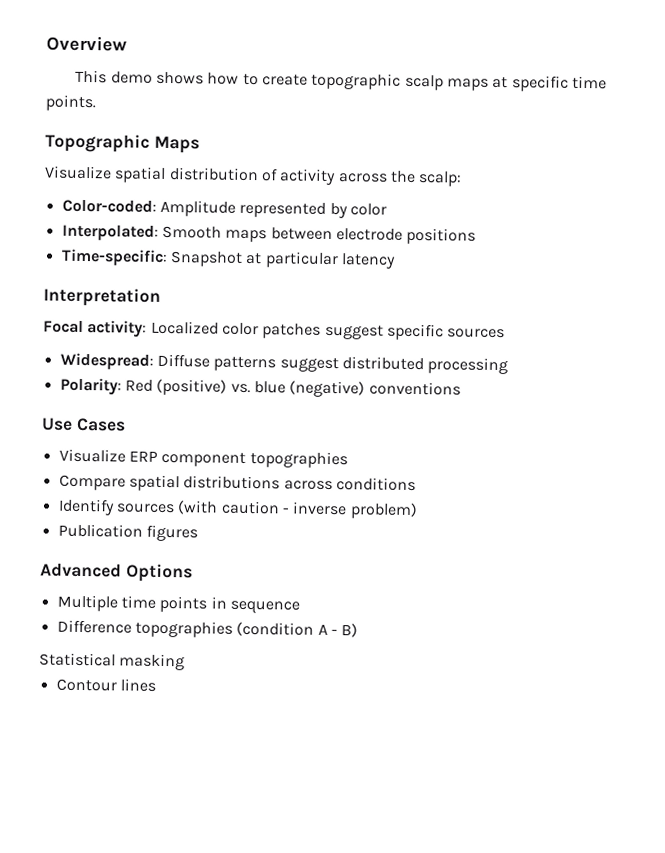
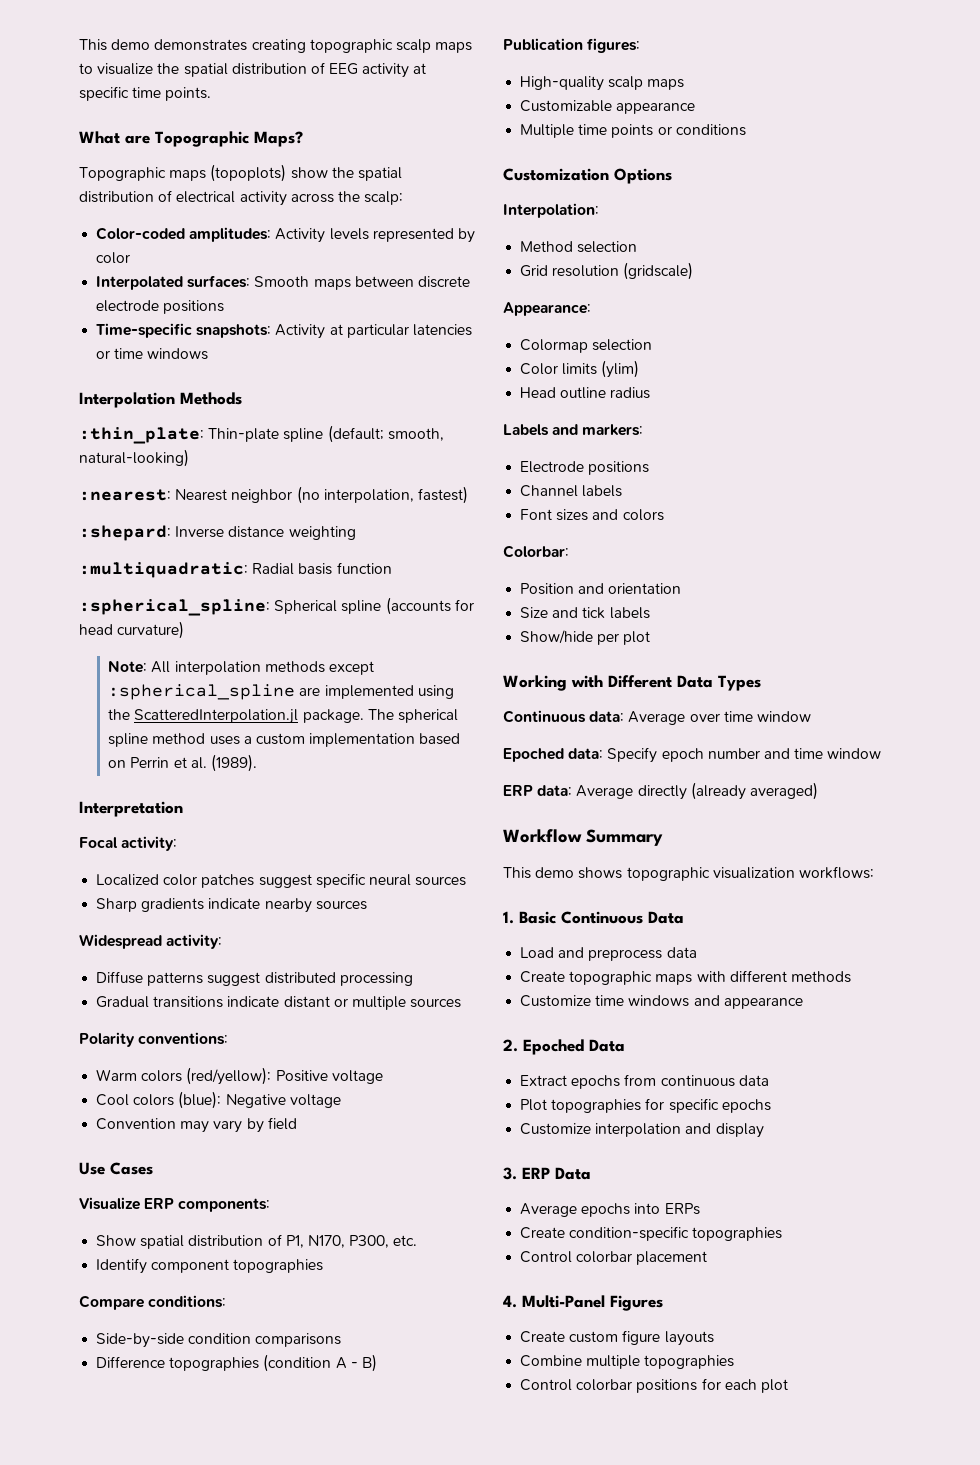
- Overview
- This demo shows how to create topographic scalp maps at specific time points.
- Topographic Maps
- Visualize spatial distribution of activity across the scalp:
+ This demo demonstrates creating topographic scalp maps to visualize the spatial distribution of EEG activity at specific time points.
+ What are Topographic Maps?
+ Topographic maps (topoplots) show the spatial distribution of electrical activity across the scalp:
- Color-coded: Amplitude represented by color
+ Color-coded amplitudes: Activity levels represented by color
- Interpolated: Smooth maps between electrode positions
+ Interpolated surfaces: Smooth maps between discrete electrode positions
- Time-specific: Snapshot at particular latency
+ Time-specific snapshots: Activity at particular latencies or time windows
+ Interpolation Methods
+ :thin_plate: Thin-plate spline (default; smooth, natural-looking)
+ :nearest: Nearest neighbor (no interpolation, fastest)
+ :shepard: Inverse distance weighting
+ :multiquadratic: Radial basis function
+ :spherical_spline: Spherical spline (accounts for head curvature)
+ Note: All interpolation methods except :spherical_spline are implemented using the ScatteredInterpolation.jl package. The spherical spline method uses a custom implementation based on Perrin et al. (1989).
- Focal activity: Localized color patches suggest specific sources
- Widespread: Diffuse patterns suggest distributed processing
+ Focal activity:
+ Localized color patches suggest specific neural sources
+ Sharp gradients indicate nearby sources
+ Widespread activity:
+ Diffuse patterns suggest distributed processing
- Polarity: Red (positive) vs. blue (negative) conventions
+ Gradual transitions indicate distant or multiple sources
+ Polarity conventions:
+ Warm colors (red/yellow): Positive voltage
+ Cool colors (blue): Negative voltage
+ Convention may vary by field
  Use Cases
- Visualize ERP component topographies
- Compare spatial distributions across conditions
- Identify sources (with caution - inverse problem)
- Publication figures
- Advanced Options
- Multiple time points in sequence
+ Visualize ERP components:
+ Show spatial distribution of P1, N170, P300, etc.
+ Identify component topographies
+ Compare conditions:
+ Side-by-side condition comparisons
- Statistical masking
- Contour lines
+ Publication figures:
+ High-quality scalp maps
+ Customizable appearance
+ Multiple time points or conditions
+ Customization Options
+ Interpolation:
+ Method selection
+ Grid resolution (gridscale)
+ Appearance:
+ Colormap selection
+ Color limits (ylim)
+ Head outline radius
+ Labels and markers:
+ Electrode positions
+ Channel labels
+ Font sizes and colors
+ Colorbar:
+ Position and orientation
+ Size and tick labels
+ Show/hide per plot
+ Working with Different Data Types
+ Continuous data: Average over time window
+ Epoched data: Specify epoch number and time window
+ ERP data: Average directly (already averaged)
+ Workflow Summary
+ This demo shows topographic visualization workflows:
+ 1. Basic Continuous Data
+ Load and preprocess data
+ Create topographic maps with different methods
+ Customize time windows and appearance
+ 2. Epoched Data
+ Extract epochs from continuous data
+ Plot topographies for specific epochs
+ Customize interpolation and display
+ 3. ERP Data
+ Average epochs into ERPs
+ Create condition-specific topographies
+ Control colorbar placement
+ 4. Multi-Panel Figures
+ Create custom figure layouts
+ Combine multiple topographies
+ Control colorbar positions for each plot

